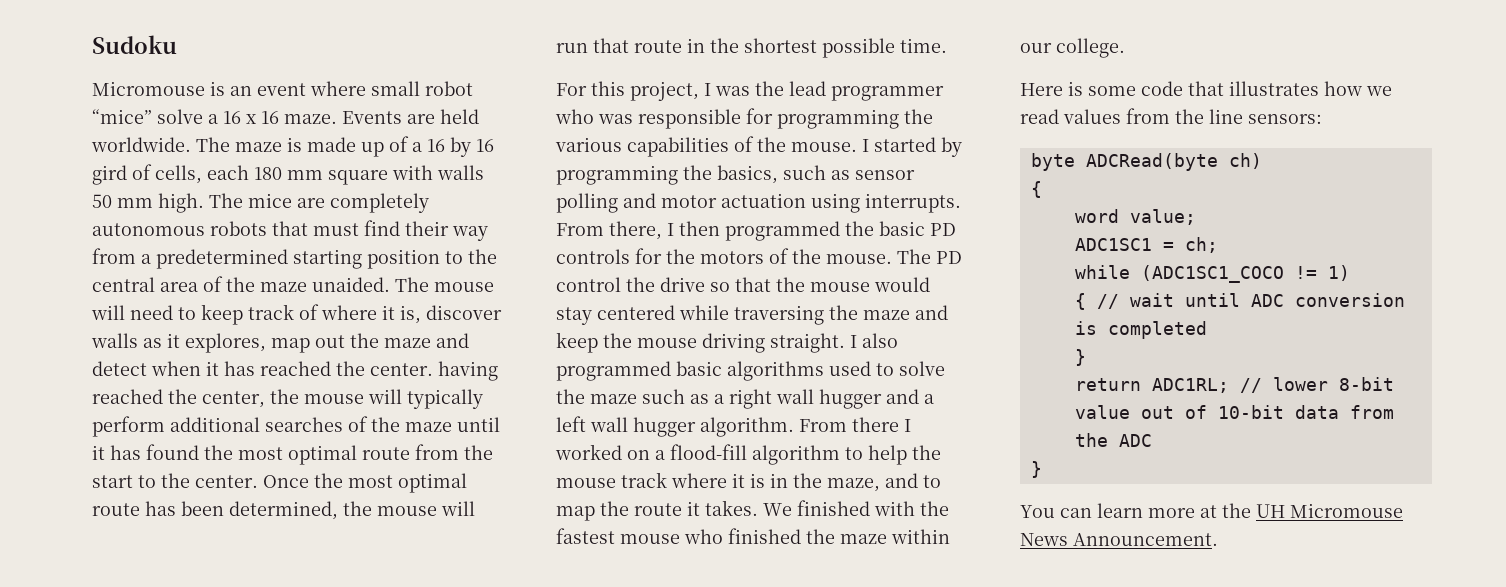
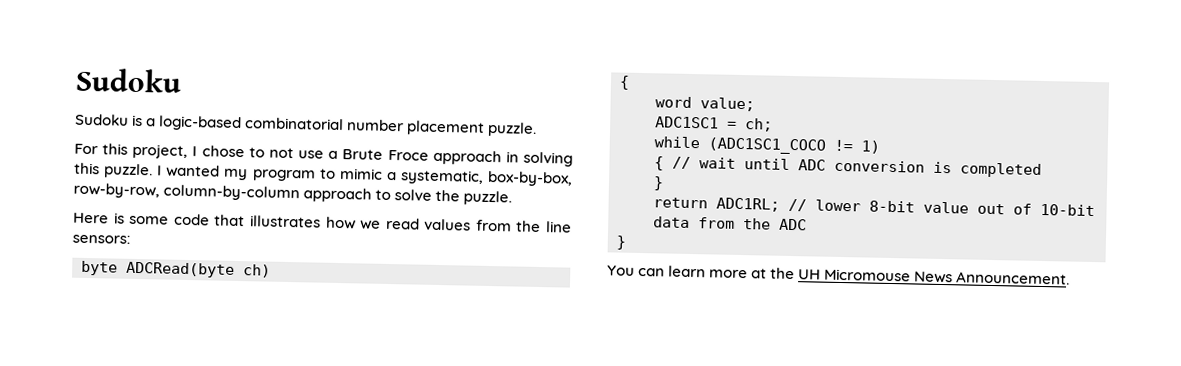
- Micromouse is an event where small robot “mice” solve a 16 x 16 maze. Events are held worldwide. The maze is made up of a 16 by 16 gird of cells, each 180 mm square with walls 50 mm high. The mice are completely autonomous robots that must find their way from a predetermined starting position to the central area of the maze unaided. The mouse will need to keep track of where it is, discover walls as it explores, map out the maze and detect when it has reached the center. having reached the center, the mouse will typically perform additional searches of the maze until it has found the most optimal route from the start to the center. Once the most optimal route has been determined, the mouse will run that route in the shortest possible time.
- For this project, I was the lead programmer who was responsible for programming the various capabilities of the mouse. I started by programming the basics, such as sensor polling and motor actuation using interrupts. From there, I then programmed the basic PD controls for the motors of the mouse. The PD control the drive so that the mouse would stay centered while traversing the maze and keep the mouse driving straight. I also programmed basic algorithms used to solve the maze such as a right wall hugger and a left wall hugger algorithm. From there I worked on a flood-fill algorithm to help the mouse track where it is in the maze, and to map the route it takes. We finished with the fastest mouse who finished the maze within our college.
+ Sudoku is a logic-based combinatorial number placement puzzle.
+ For this project, I chose to not use a Brute Froce approach in solving this puzzle. I wanted my program to mimic a systematic, box-by-box, row-by-row, column-by-column approach to solve the puzzle.

